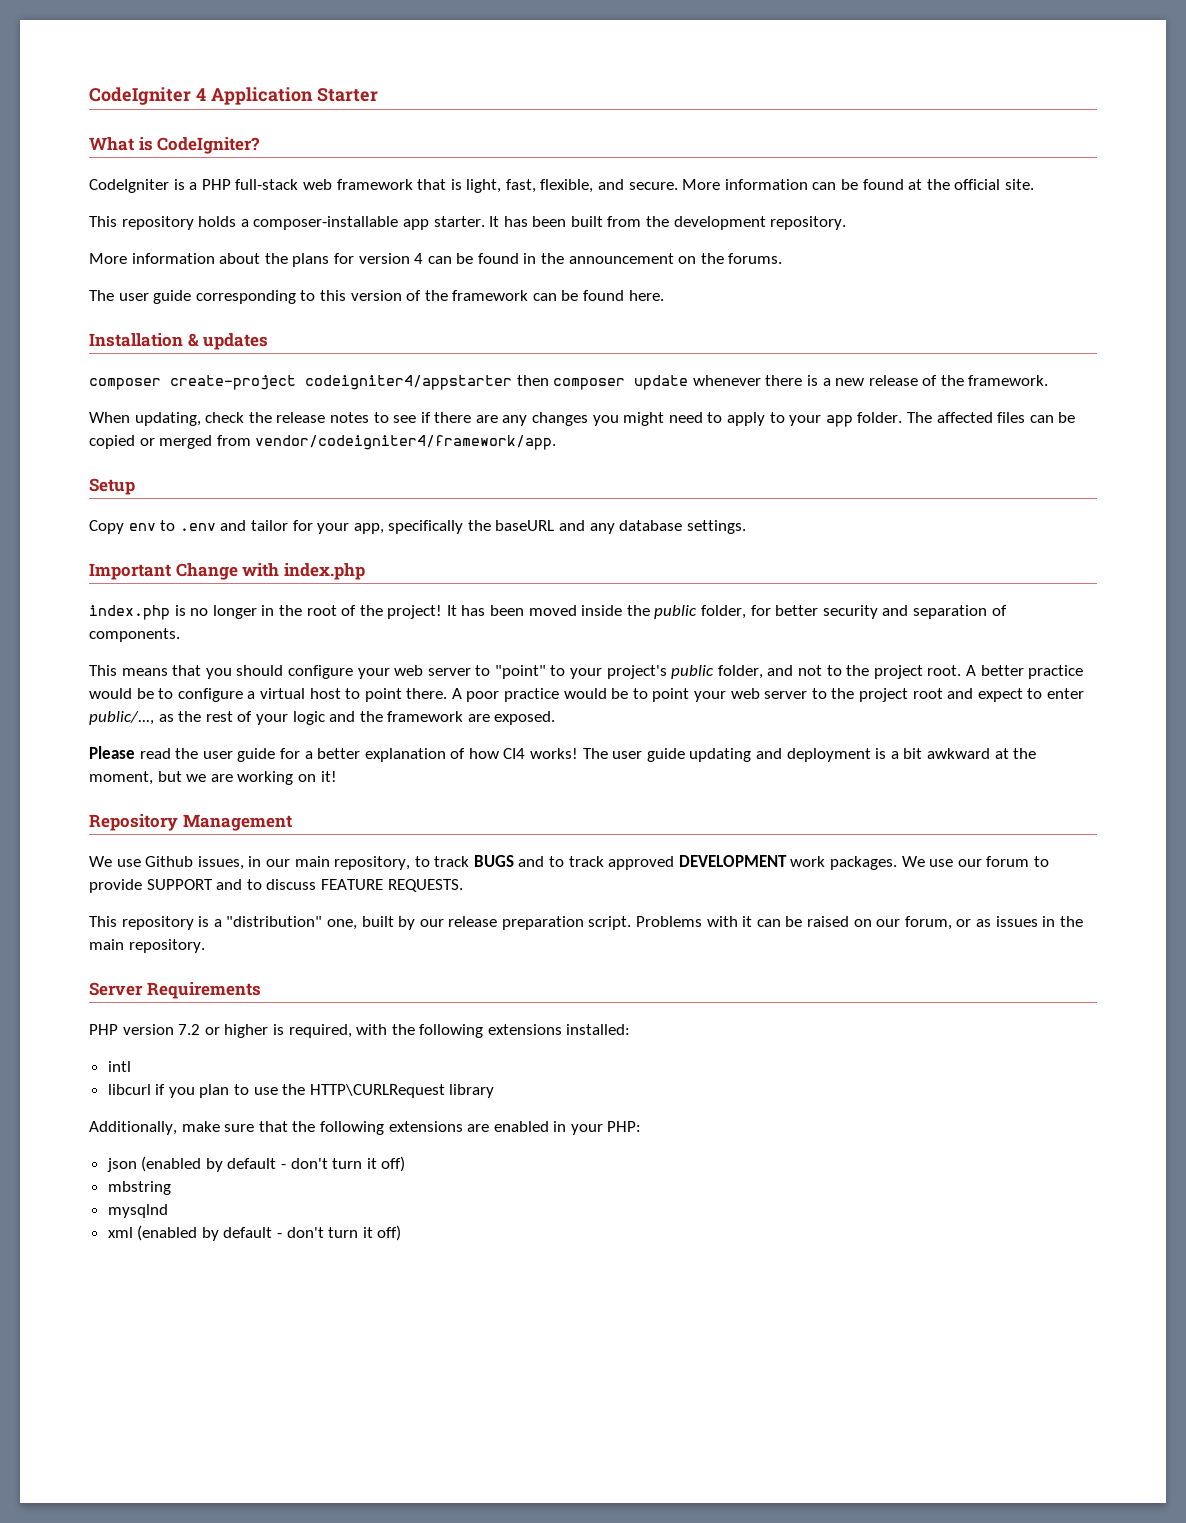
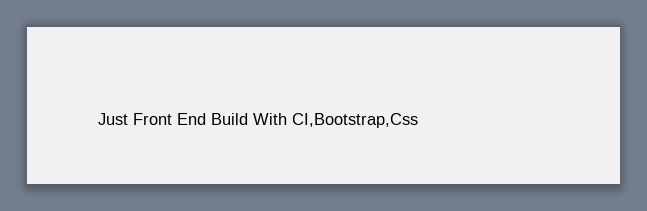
- CodeIgniter 4 Application Starter
- What is CodeIgniter?
- CodeIgniter is a PHP full-stack web framework that is light, fast, flexible, and secure. More information can be found at the official site.
- This repository holds a composer-installable app starter. It has been built from the development repository.
- More information about the plans for version 4 can be found in the announcement on the forums.
- The user guide corresponding to this version of the framework can be found here.
- Installation & updates
- composer create-project codeigniter4/appstarter then composer update whenever there is a new release of the framework.
- When updating, check the release notes to see if there are any changes you might need to apply to your app folder. The affected files can be copied or merged from vendor/codeigniter4/framework/app.
- Setup
- Copy env to .env and tailor for your app, specifically the baseURL and any database settings.
- Important Change with index.php
- index.php is no longer in the root of the project! It has been moved inside the public folder, for better security and separation of components.
- This means that you should configure your web server to "point" to your project's public folder, and not to the project root. A better practice would be to configure a virtual host to point there. A poor practice would be to point your web server to the project root and expect to enter public/..., as the rest of your logic and the framework are exposed.
- Please read the user guide for a better explanation of how CI4 works! The user guide updating and deployment is a bit awkward at the moment, but we are working on it!
- Repository Management
- We use Github issues, in our main repository, to track BUGS and to track approved DEVELOPMENT work packages. We use our forum to provide SUPPORT and to discuss FEATURE REQUESTS.
- This repository is a "distribution" one, built by our release preparation script. Problems with it can be raised on our forum, or as issues in the main repository.
- Server Requirements
- PHP version 7.2 or higher is required, with the following extensions installed:
- intl
- libcurl if you plan to use the HTTP\CURLRequest library
- Additionally, make sure that the following extensions are enabled in your PHP:
- json (enabled by default - don't turn it off)
- mbstring
- mysqlnd
- xml (enabled by default - don't turn it off)
+ Just Front End Build With CI,Bootstrap,Css

